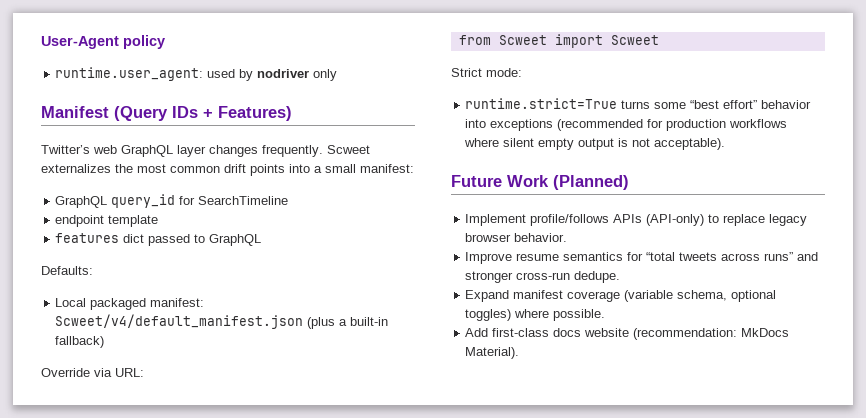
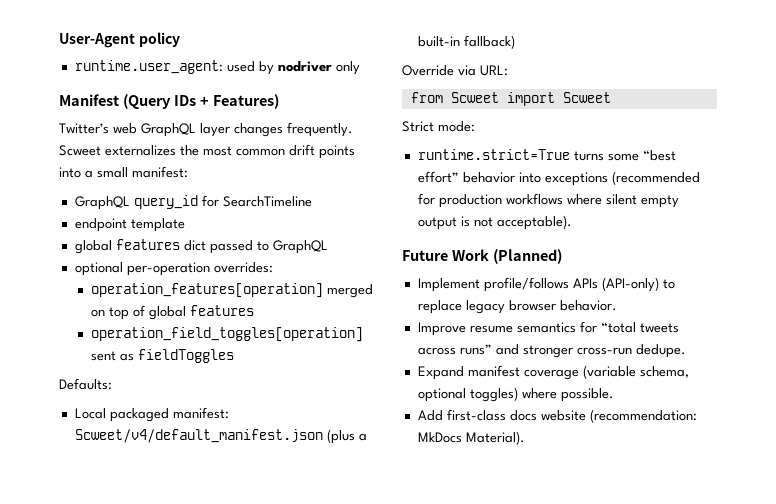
- features dict passed to GraphQL
+ global features dict passed to GraphQL
+ optional per-operation overrides:
+ operation_features[operation] merged on top of global features
+ operation_field_toggles[operation] sent as fieldToggles

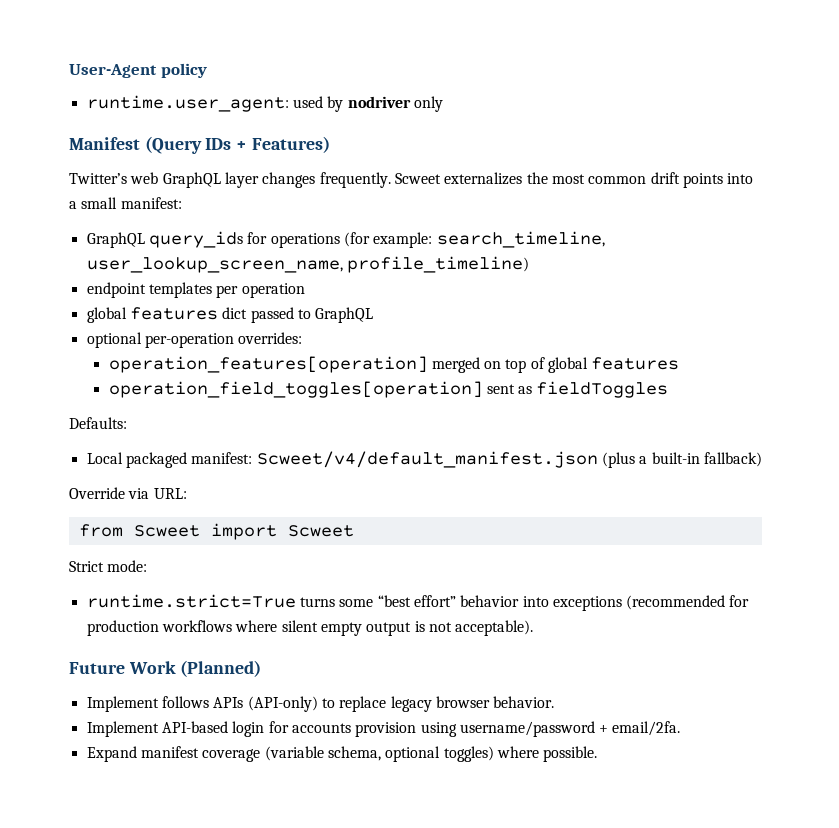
- GraphQL query_id for SearchTimeline
- endpoint template
+ GraphQL query_ids for operations (for example: search_timeline, user_lookup_screen_name, profile_timeline)
+ endpoint templates per operation
- Implement profile/follows APIs (API-only) to replace legacy browser behavior.
+ Implement follows APIs (API-only) to replace legacy browser behavior.
- Improve resume semantics for “total tweets across runs” and stronger cross-run dedupe.
+ Implement API-based login for accounts provision using username/password + email/2fa.
- Add first-class docs website (recommendation: MkDocs Material).

